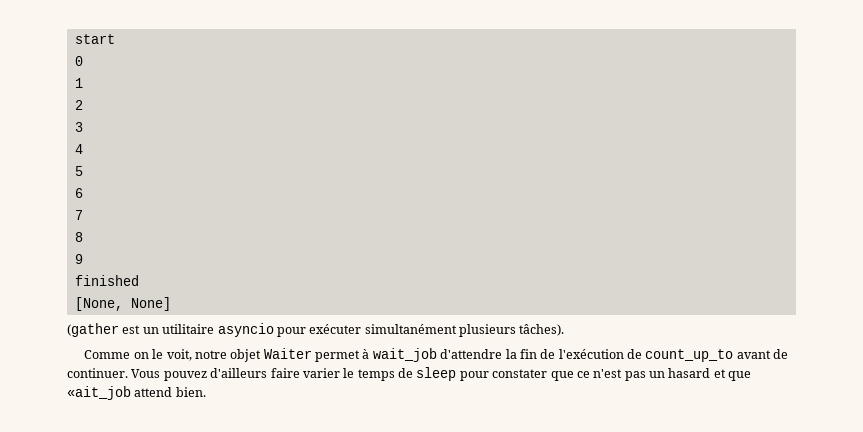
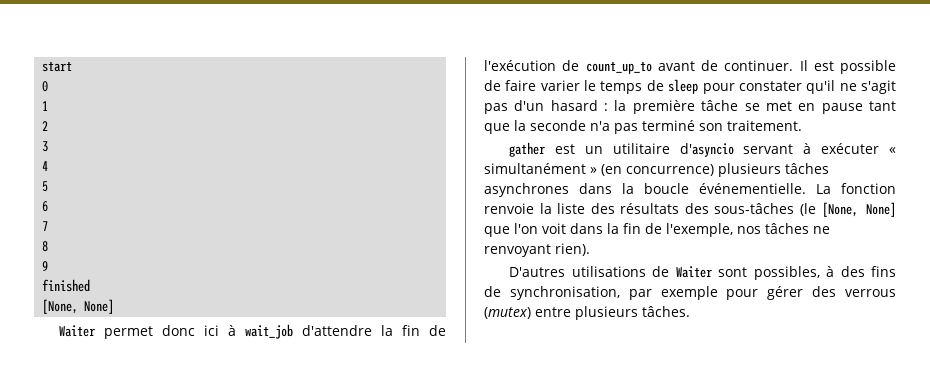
- (gather est un utilitaire asyncio pour exécuter simultanément plusieurs tâches).
- Comme on le voit, notre objet Waiter permet à wait_job d'attendre la fin de l'exécution de count_up_to avant de continuer.
+ Waiter permet donc ici à wait_job d'attendre la fin de l'exécution de count_up_to avant de continuer.
- Vous pouvez d'ailleurs faire varier le temps de sleep pour constater que ce n'est pas un hasard et que «ait_job attend bien.
+ Il est possible de faire varier le temps de sleep pour constater qu'il ne s'agit pas d'un hasard : la première tâche se met en pause tant que la seconde n'a pas terminé son traitement.
+ gather est un utilitaire d'asyncio servant à exécuter « simultanément » (en concurrence) plusieurs tâches asynchrones dans la boucle événementielle. La fonction renvoie la liste des résultats des sous-tâches (le [None, None] que l'on voit dans la fin de l'exemple, nos tâches ne renvoyant rien).
+ D'autres utilisations de Waiter sont possibles, à des fins de synchronisation, par exemple pour gérer des verrous (mutex) entre plusieurs tâches.

